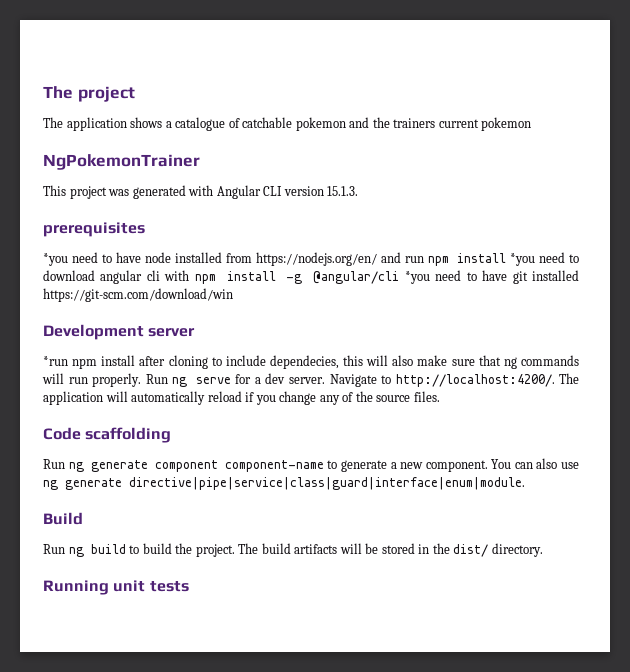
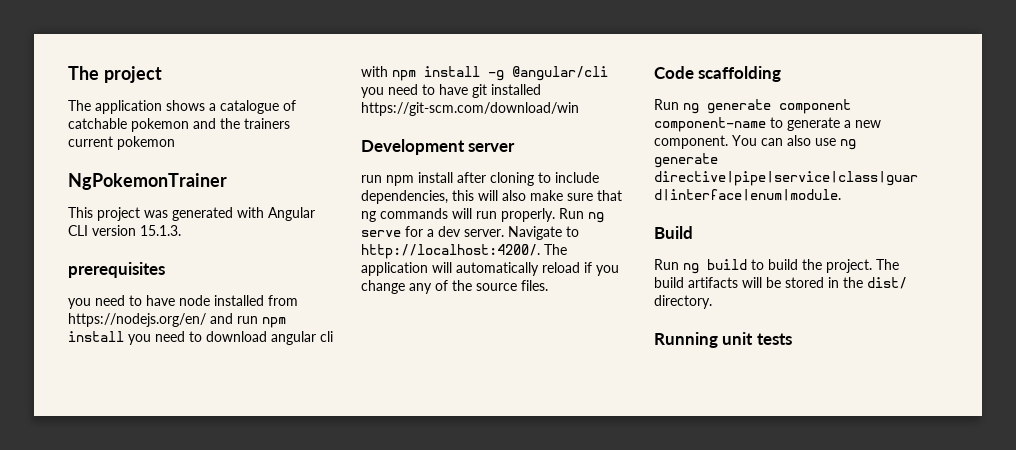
- *you need to have node installed from https://nodejs.org/en/ and run npm install *you need to download angular cli with npm install -g @angular/cli *you need to have git installed https://git-scm.com/download/win
+ you need to have node installed from https://nodejs.org/en/ and run npm install you need to download angular cli with npm install -g @angular/cli you need to have git installed https://git-scm.com/download/win
- *run npm install after cloning to include dependecies, this will also make sure that ng commands will run properly.
+ run npm install after cloning to include dependencies, this will also make sure that ng commands will run properly.

